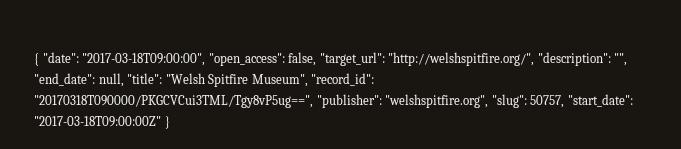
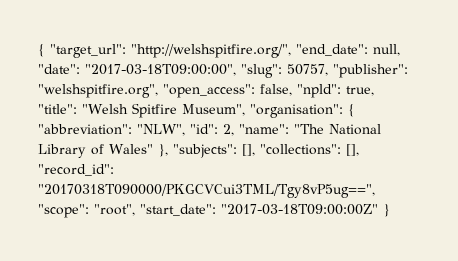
- { "date": "2017-03-18T09:00:00", "open_access": false, "target_url": "http://welshspitfire.org/", "description": "", "end_date": null, "title": "Welsh Spitfire Museum", "record_id": "20170318T090000/PKGCVCui3TML/Tgy8vP5ug==", "publisher": "welshspitfire.org", "slug": 50757, "start_date": "2017-03-18T09:00:00Z" }
+ { "target_url": "http://welshspitfire.org/", "end_date": null, "date": "2017-03-18T09:00:00", "slug": 50757, "publisher": "welshspitfire.org", "open_access": false, "npld": true, "title": "Welsh Spitfire Museum", "organisation": { "abbreviation": "NLW", "id": 2, "name": "The National Library of Wales" }, "subjects": [], "collections": [], "record_id": "20170318T090000/PKGCVCui3TML/Tgy8vP5ug==", "scope": "root", "start_date": "2017-03-18T09:00:00Z" }

